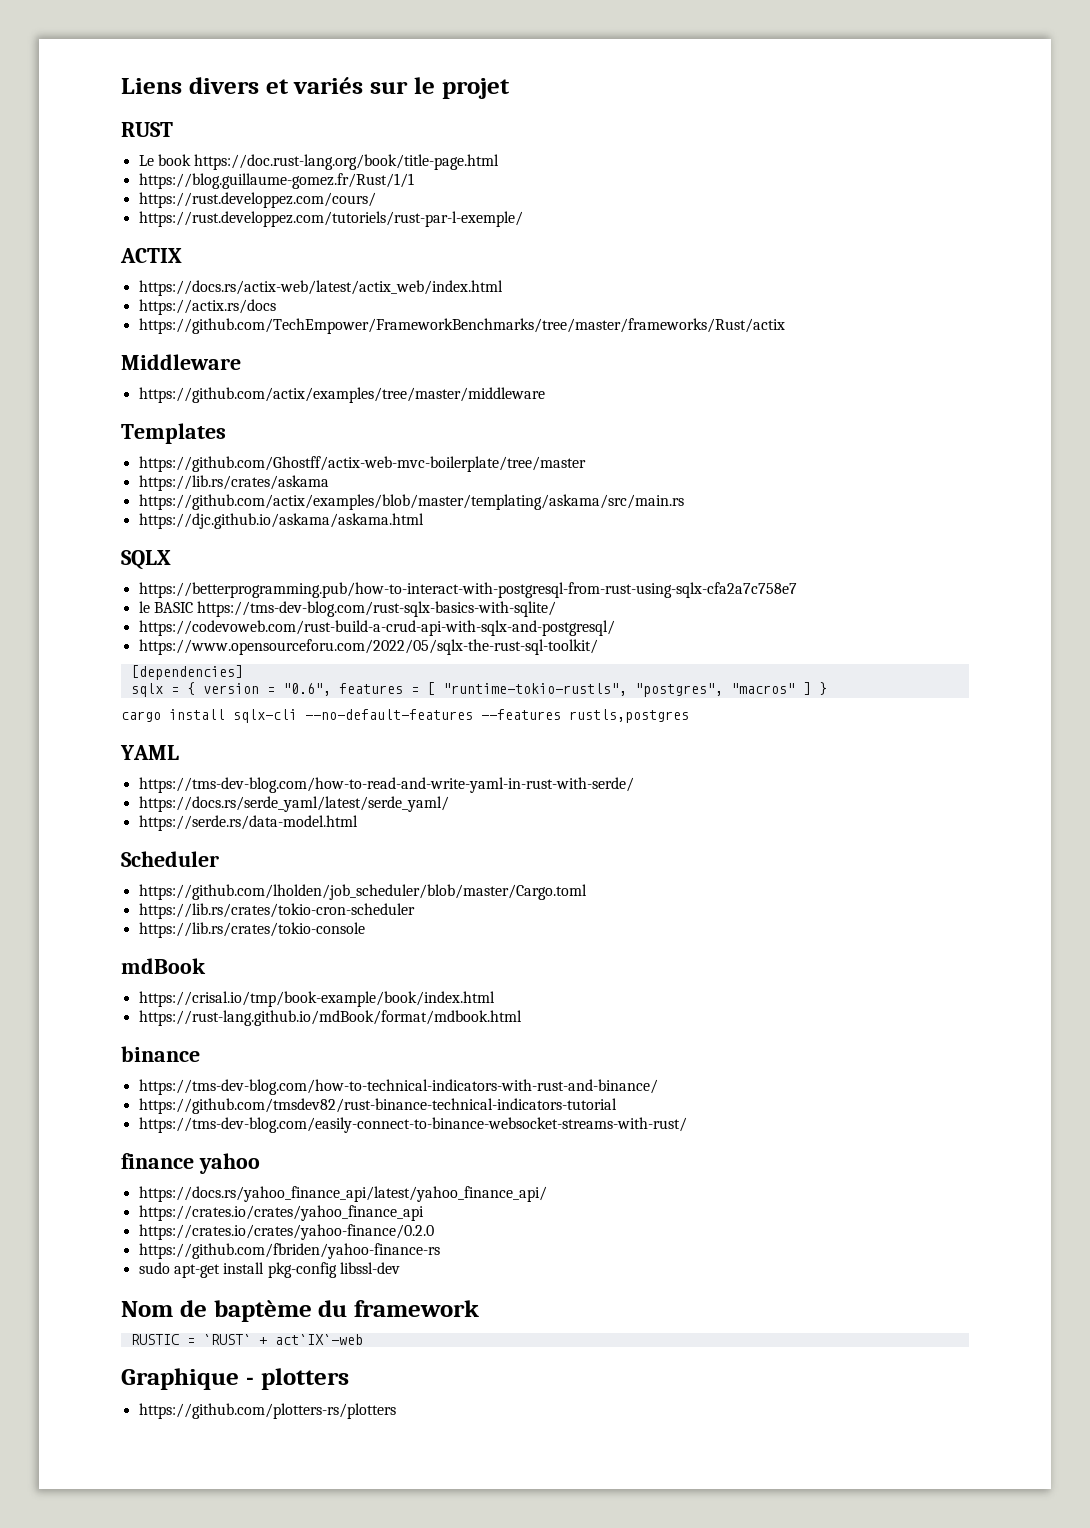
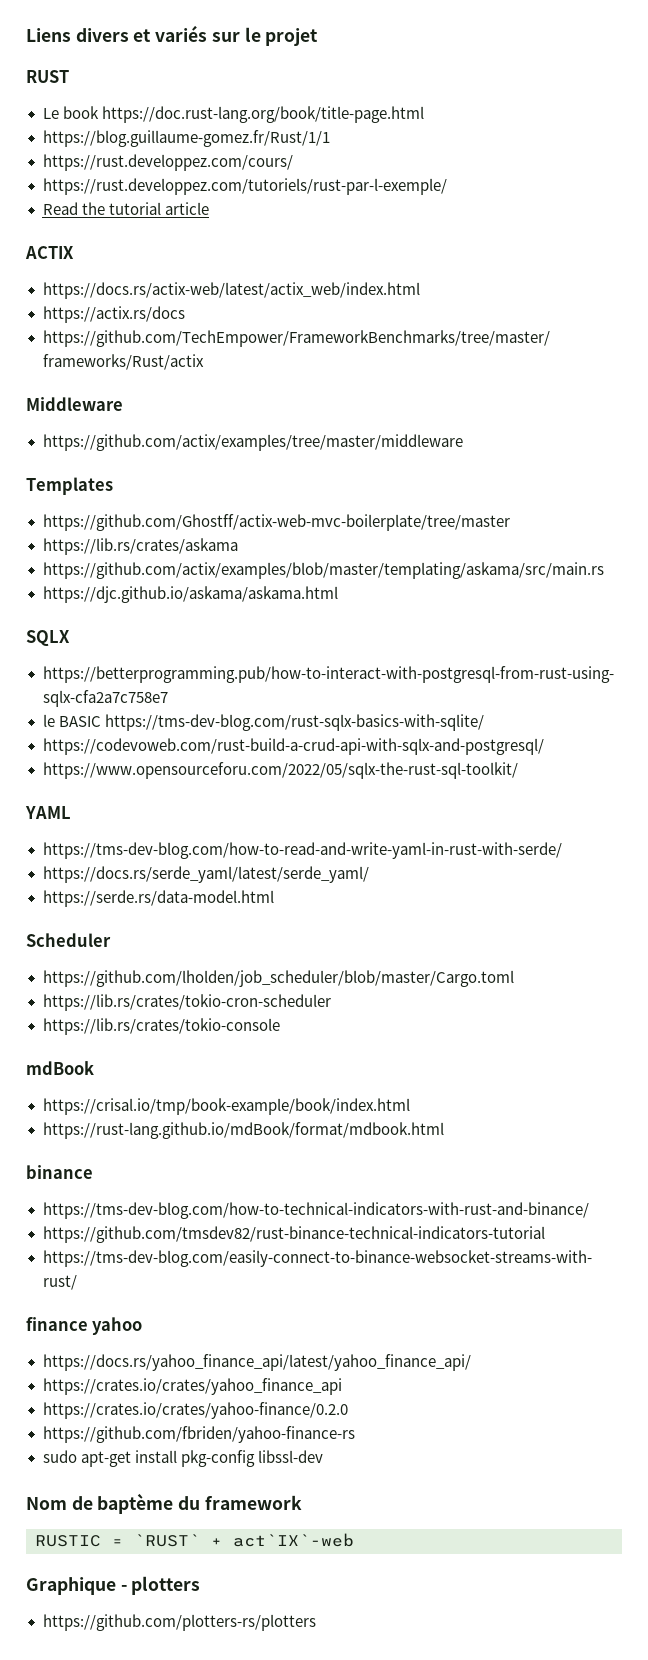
+ Read the tutorial article
- [dependencies]
- sqlx = { version = "0.6", features = [ "runtime-tokio-rustls", "postgres", "macros" ] }
- cargo install sqlx-cli --no-default-features --features rustls,postgres

